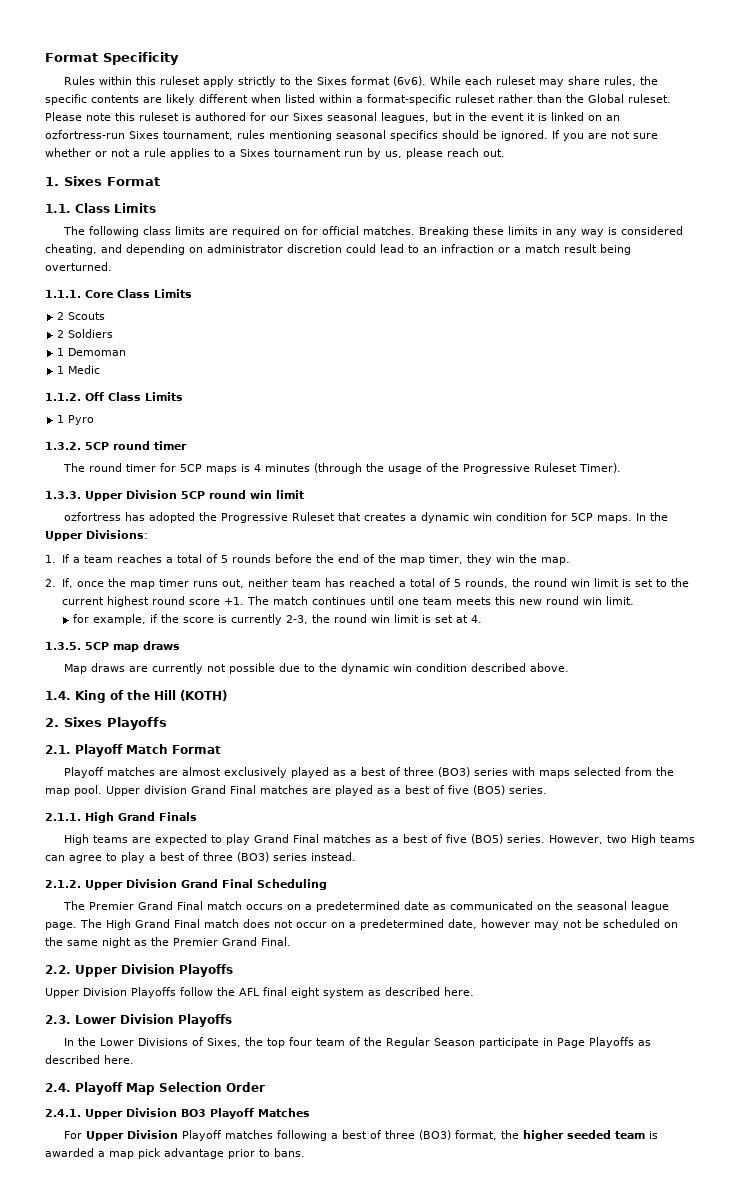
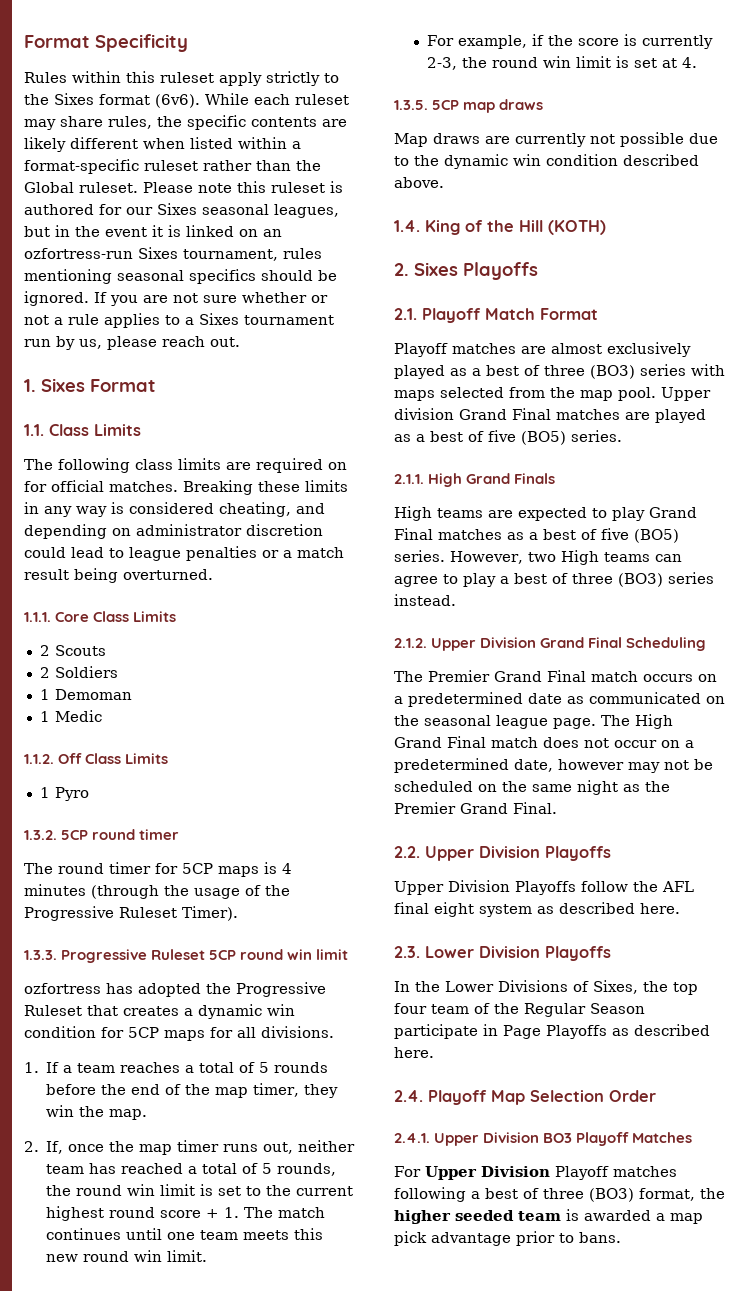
- Breaking these limits in any way is considered cheating, and depending on administrator discretion could lead to an infraction or a match result being overturned.
+ Breaking these limits in any way is considered cheating, and depending on administrator discretion could lead to league penalties or a match result being overturned.
- 1.3.3. Upper Division 5CP round win limit
+ 1.3.3. Progressive Ruleset 5CP round win limit
- ozfortress has adopted the Progressive Ruleset that creates a dynamic win condition for 5CP maps. In the Upper Divisions:
+ ozfortress has adopted the Progressive Ruleset that creates a dynamic win condition for 5CP maps for all divisions.
- 2. If, once the map timer runs out, neither team has reached a total of 5 rounds, the round win limit is set to the current highest round score +1. The match continues until one team meets this new round win limit.
+ 2. If, once the map timer runs out, neither team has reached a total of 5 rounds, the round win limit is set to the current highest round score + 1. The match continues until one team meets this new round win limit.
- for example, if the score is currently 2-3, the round win limit is set at 4.
+ For example, if the score is currently 2-3, the round win limit is set at 4.

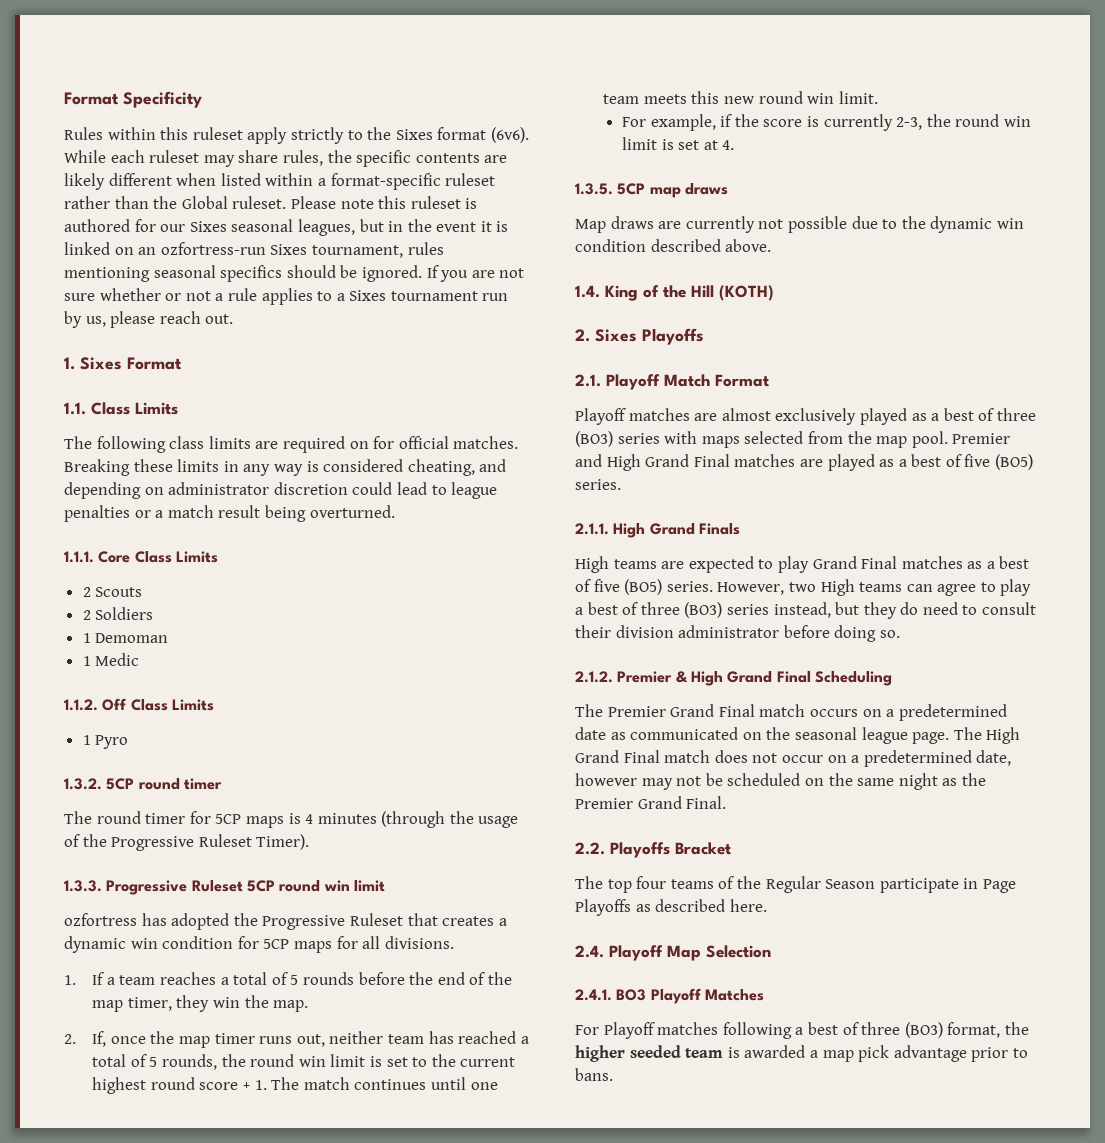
- Upper division Grand Final matches are played as a best of five (BO5) series.
+ Premier and High Grand Final matches are played as a best of five (BO5) series.
- However, two High teams can agree to play a best of three (BO3) series instead.
- 2.1.2. Upper Division Grand Final Scheduling
+ However, two High teams can agree to play a best of three (BO3) series instead, but they do need to consult their division administrator before doing so.
+ 2.1.2. Premier & High Grand Final Scheduling
- 2.2. Upper Division Playoffs
- Upper Division Playoffs follow the AFL final eight system as described here.
- 2.3. Lower Division Playoffs
- In the Lower Divisions of Sixes, the top four team of the Regular Season participate in Page Playoffs as described here.
+ 2.2. Playoffs Bracket
+ The top four teams of the Regular Season participate in Page Playoffs as described here.
- 2.4. Playoff Map Selection Order
+ 2.4. Playoff Map Selection
- 2.4.1. Upper Division BO3 Playoff Matches
+ 2.4.1. BO3 Playoff Matches
- For Upper Division Playoff matches following a best of three (BO3) format, the higher seeded team is awarded a map pick advantage prior to bans.
+ For Playoff matches following a best of three (BO3) format, the higher seeded team is awarded a map pick advantage prior to bans.

